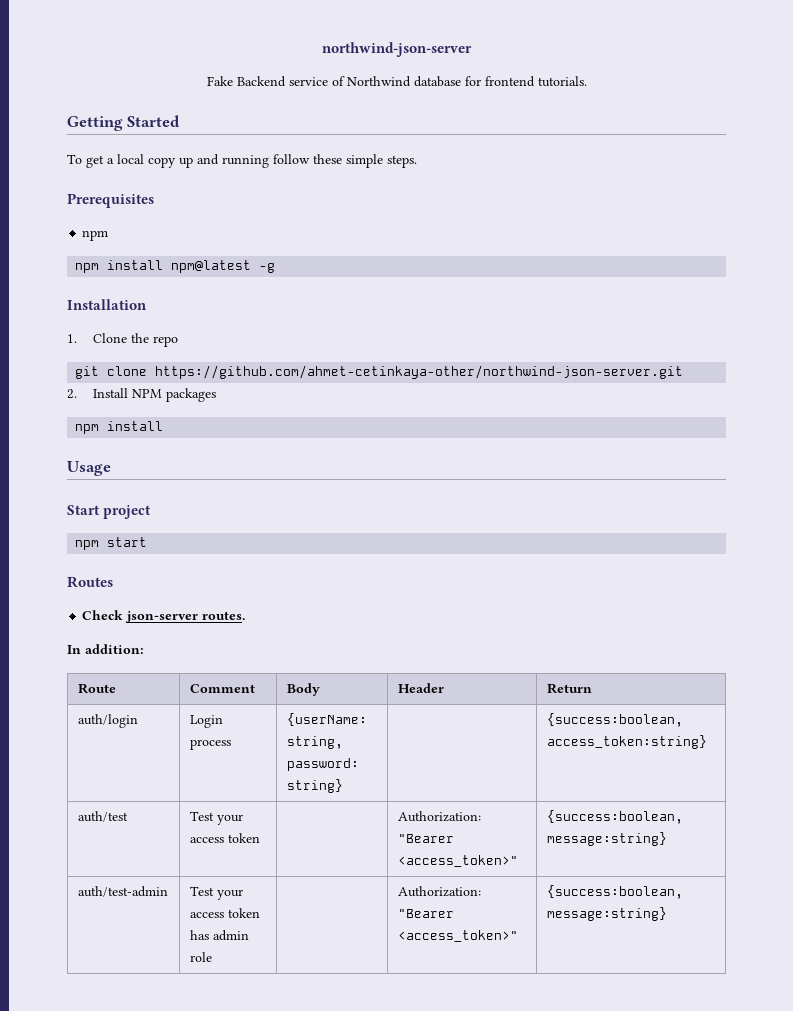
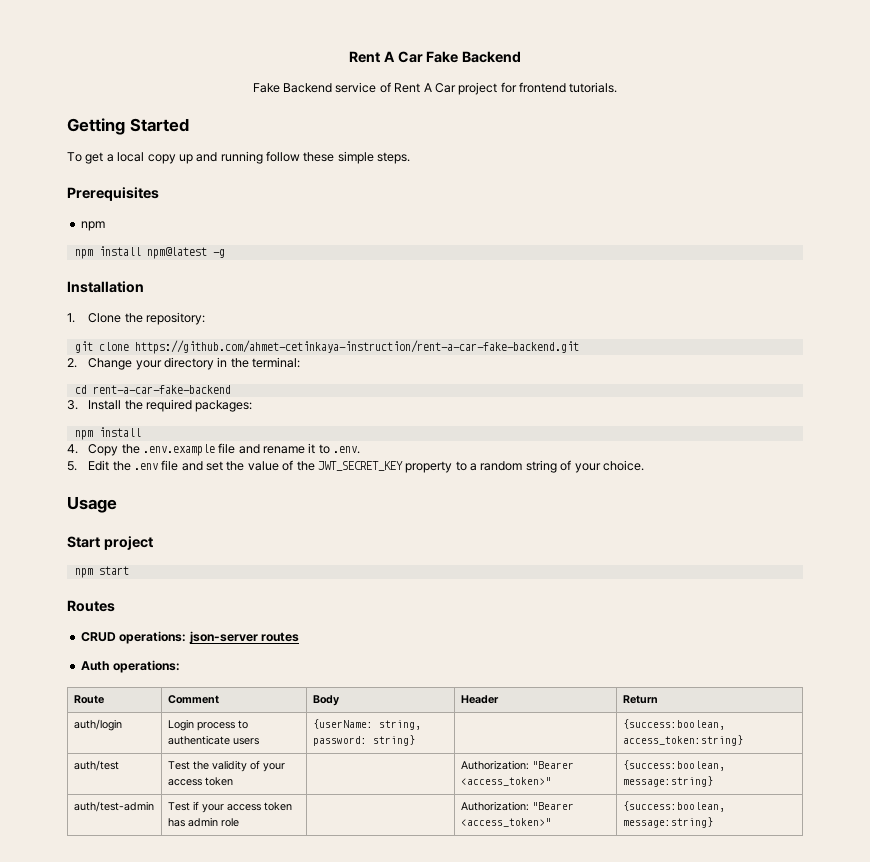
- northwind-json-server
+ Rent A Car Fake Backend
- Fake Backend service of Northwind database for frontend tutorials.
+ Fake Backend service of Rent A Car project for frontend tutorials.
- 1. Clone the repo
+ 1. Clone the repository:
- git clone https://github.com/ahmet-cetinkaya-other/northwind-json-server.git
- 2. Install NPM packages
+ git clone https://github.com/ahmet-cetinkaya-instruction/rent-a-car-fake-backend.git
+ 2. Change your directory in the terminal:
+ cd rent-a-car-fake-backend
+ 3. Install the required packages:
  npm install
+ 4. Copy the .env.example file and rename it to .env.
+ 5. Edit the .env file and set the value of the JWT_SECRET_KEY property to a random string of your choice.
- Check json-server routes.
- In addition:
+ CRUD operations: json-server routes
+ Auth operations:
- auth/login | Login process | {userName: string, password: string} | | {success:boolean, access_token:string}
+ auth/login | Login process to authenticate users | {userName: string, password: string} | | {success:boolean, access_token:string}
- auth/test | Test your access token | | Authorization: "Bearer <access_token>" | {success:boolean, message:string}
+ auth/test | Test the validity of your access token | | Authorization: "Bearer <access_token>" | {success:boolean, message:string}
- auth/test-admin | Test your access token has admin role | | Authorization: "Bearer <access_token>" | {success:boolean, message:string}
+ auth/test-admin | Test if your access token has admin role | | Authorization: "Bearer <access_token>" | {success:boolean, message:string}

